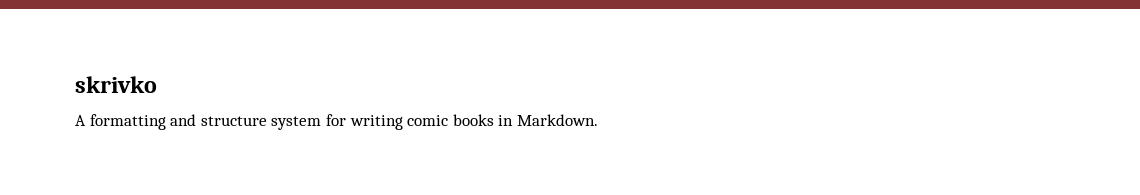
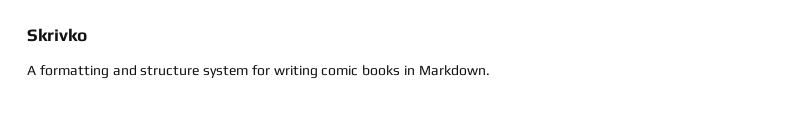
- skrivko
+ Skrivko

